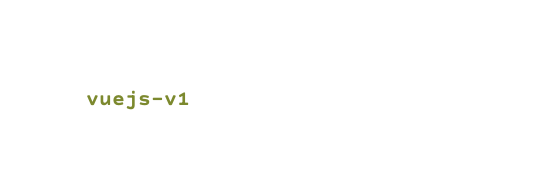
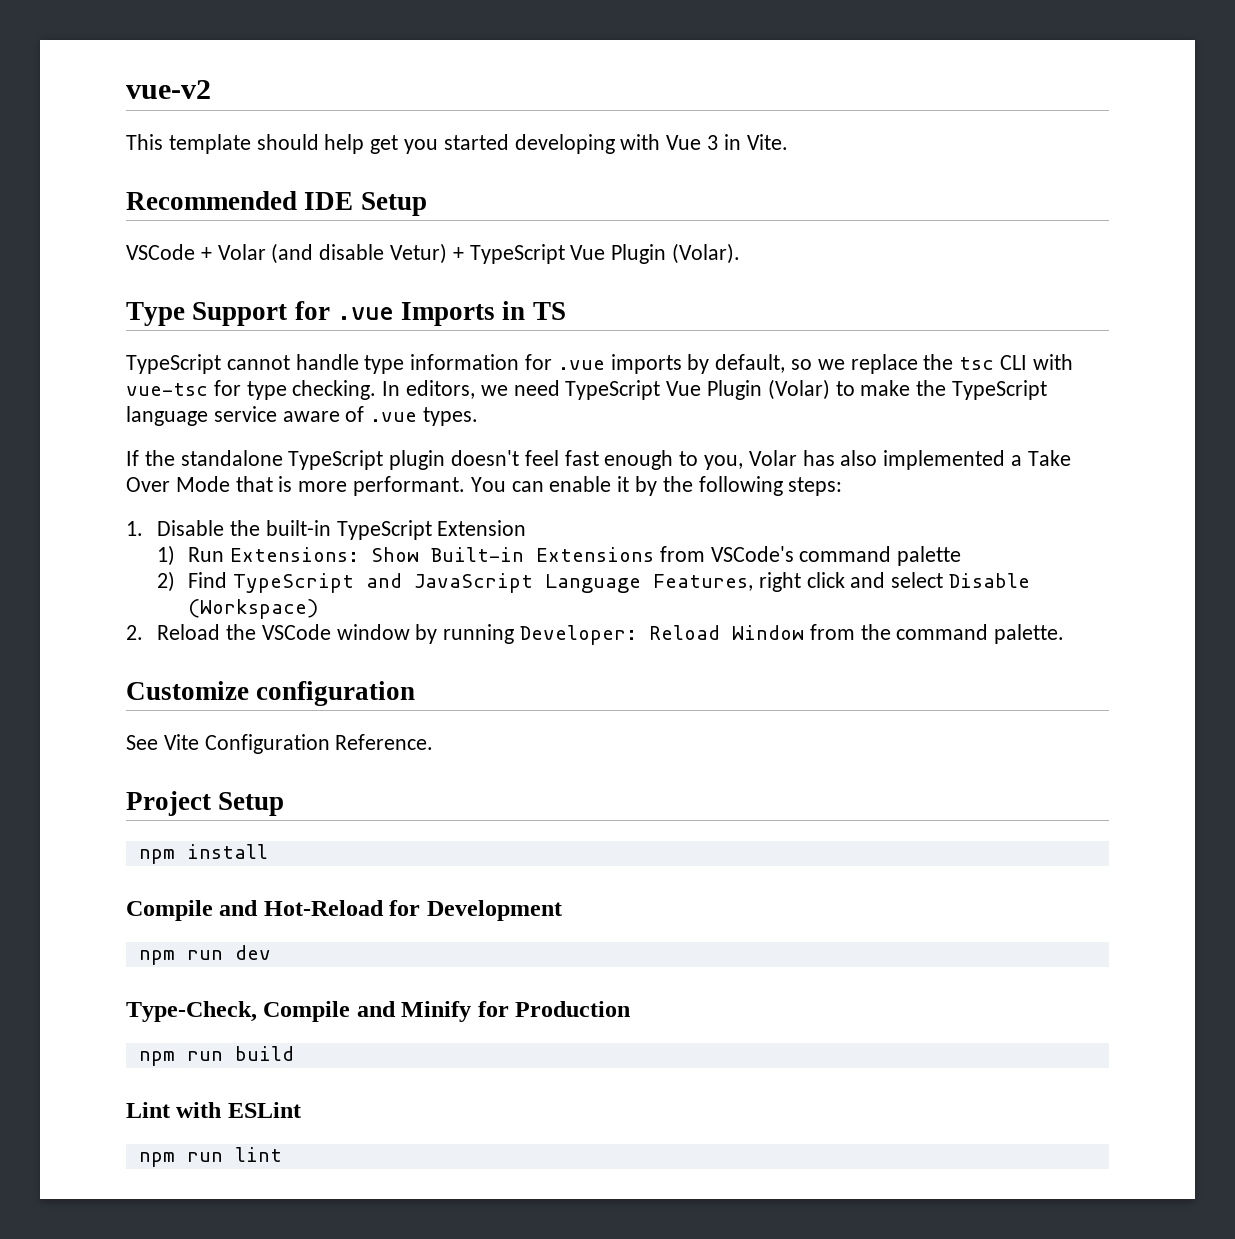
- vuejs-v1
+ vue-v2
+ This template should help get you started developing with Vue 3 in Vite.
+ Recommended IDE Setup
+ VSCode + Volar (and disable Vetur) + TypeScript Vue Plugin (Volar).
+ Type Support for .vue Imports in TS
+ TypeScript cannot handle type information for .vue imports by default, so we replace the tsc CLI with vue-tsc for type checking. In editors, we need TypeScript Vue Plugin (Volar) to make the TypeScript language service aware of .vue types.
+ If the standalone TypeScript plugin doesn't feel fast enough to you, Volar has also implemented a Take Over Mode that is more performant. You can enable it by the following steps:
+ 1. Disable the built-in TypeScript Extension
+ 1) Run Extensions: Show Built-in Extensions from VSCode's command palette
+ 2) Find TypeScript and JavaScript Language Features, right click and select Disable (Workspace)
+ 2. Reload the VSCode window by running Developer: Reload Window from the command palette.
+ Customize configuration
+ See Vite Configuration Reference.
+ Project Setup
+ npm install
+ Compile and Hot-Reload for Development
+ npm run dev
+ Type-Check, Compile and Minify for Production
+ npm run build
+ Lint with ESLint
+ npm run lint

